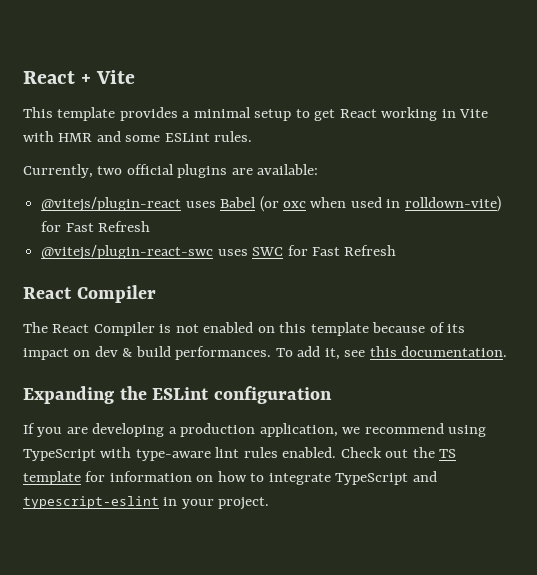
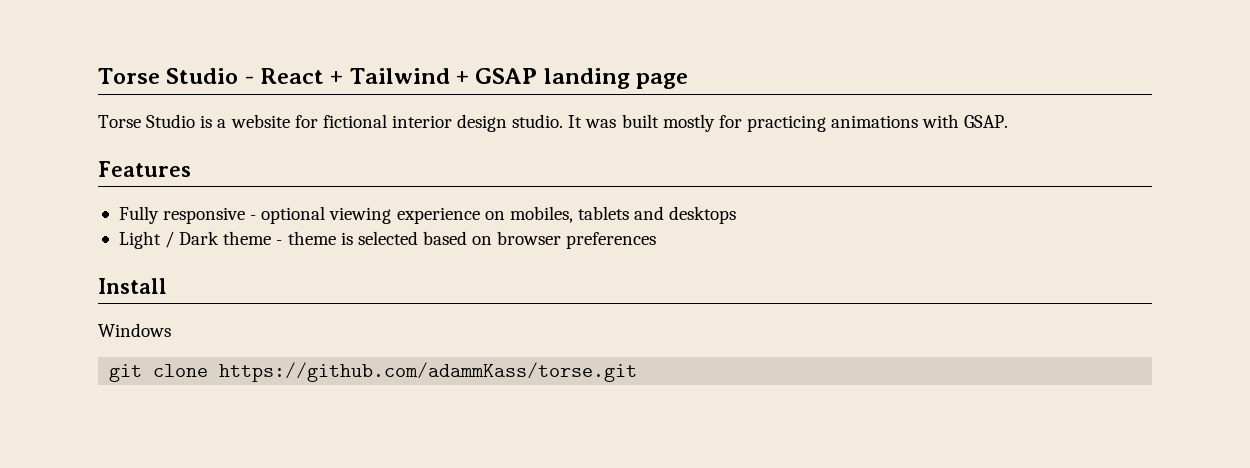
- React + Vite
- This template provides a minimal setup to get React working in Vite with HMR and some ESLint rules.
- Currently, two official plugins are available:
- @vitejs/plugin-react uses Babel (or oxc when used in rolldown-vite) for Fast Refresh
- @vitejs/plugin-react-swc uses SWC for Fast Refresh
- React Compiler
- The React Compiler is not enabled on this template because of its impact on dev & build performances. To add it, see this documentation.
- Expanding the ESLint configuration
- If you are developing a production application, we recommend using TypeScript with type-aware lint rules enabled. Check out the TS template for information on how to integrate TypeScript and typescript-eslint in your project.
+ Torse Studio - React + Tailwind + GSAP landing page
+ Torse Studio is a website for fictional interior design studio. It was built mostly for practicing animations with GSAP.
+ Features
+ Fully responsive - optional viewing experience on mobiles, tablets and desktops
+ Light / Dark theme - theme is selected based on browser preferences
+ Install
+ Windows
+ git clone https://github.com/adammKass/torse.git

